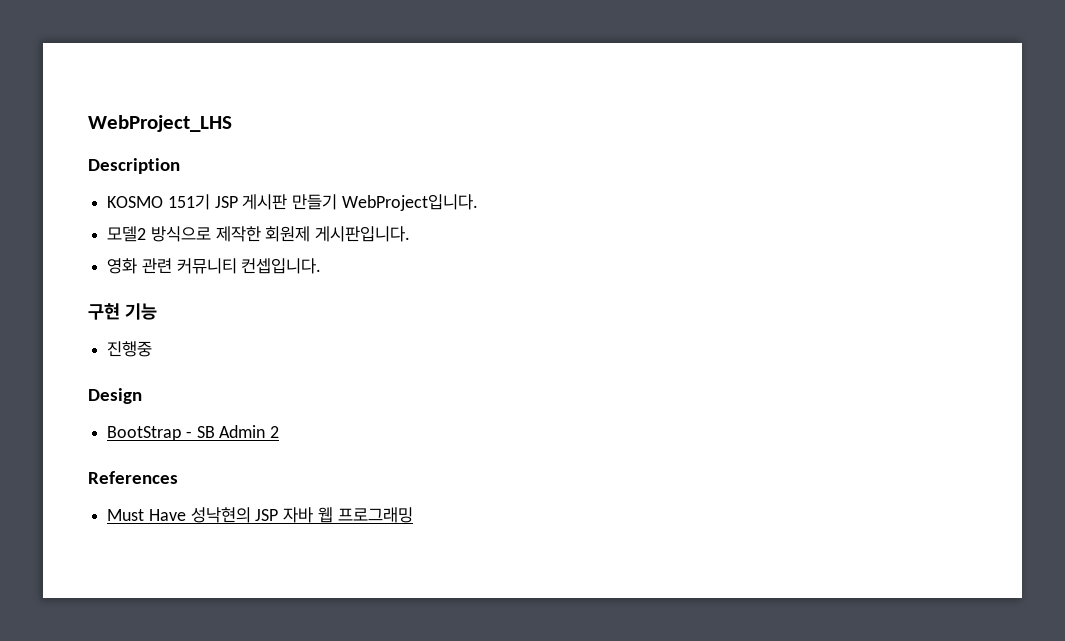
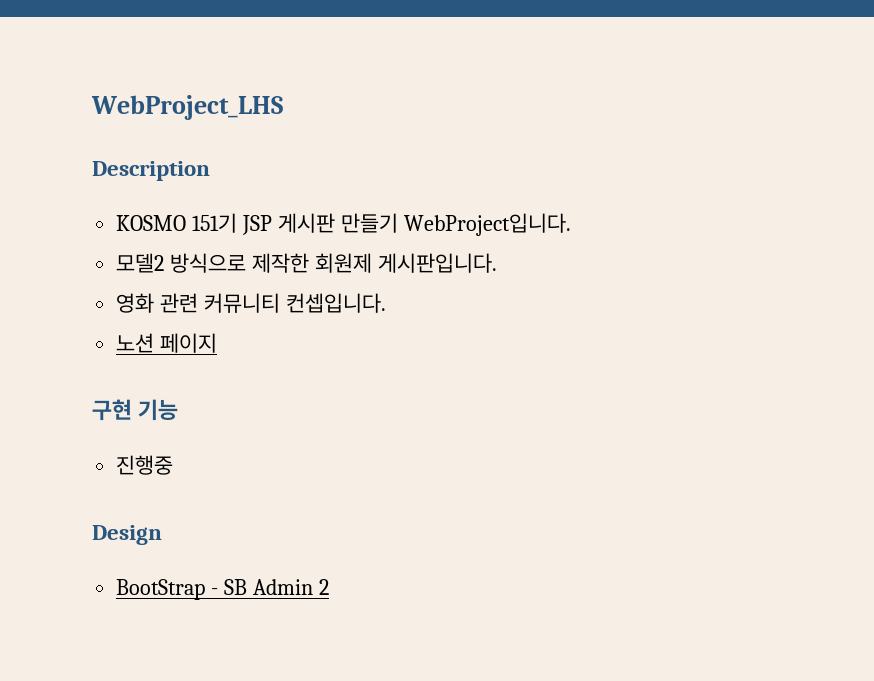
+ 노션 페이지
- References
- Must Have 성낙현의 JSP 자바 웹 프로그래밍

